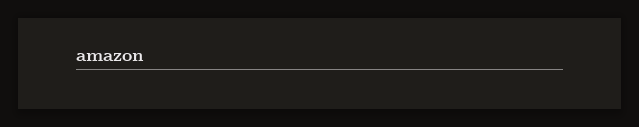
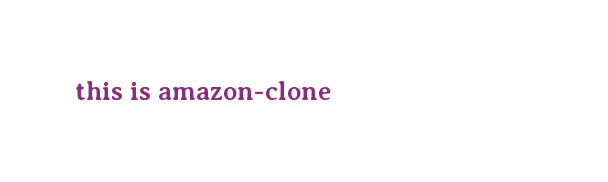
- amazon
+ this is amazon-clone

